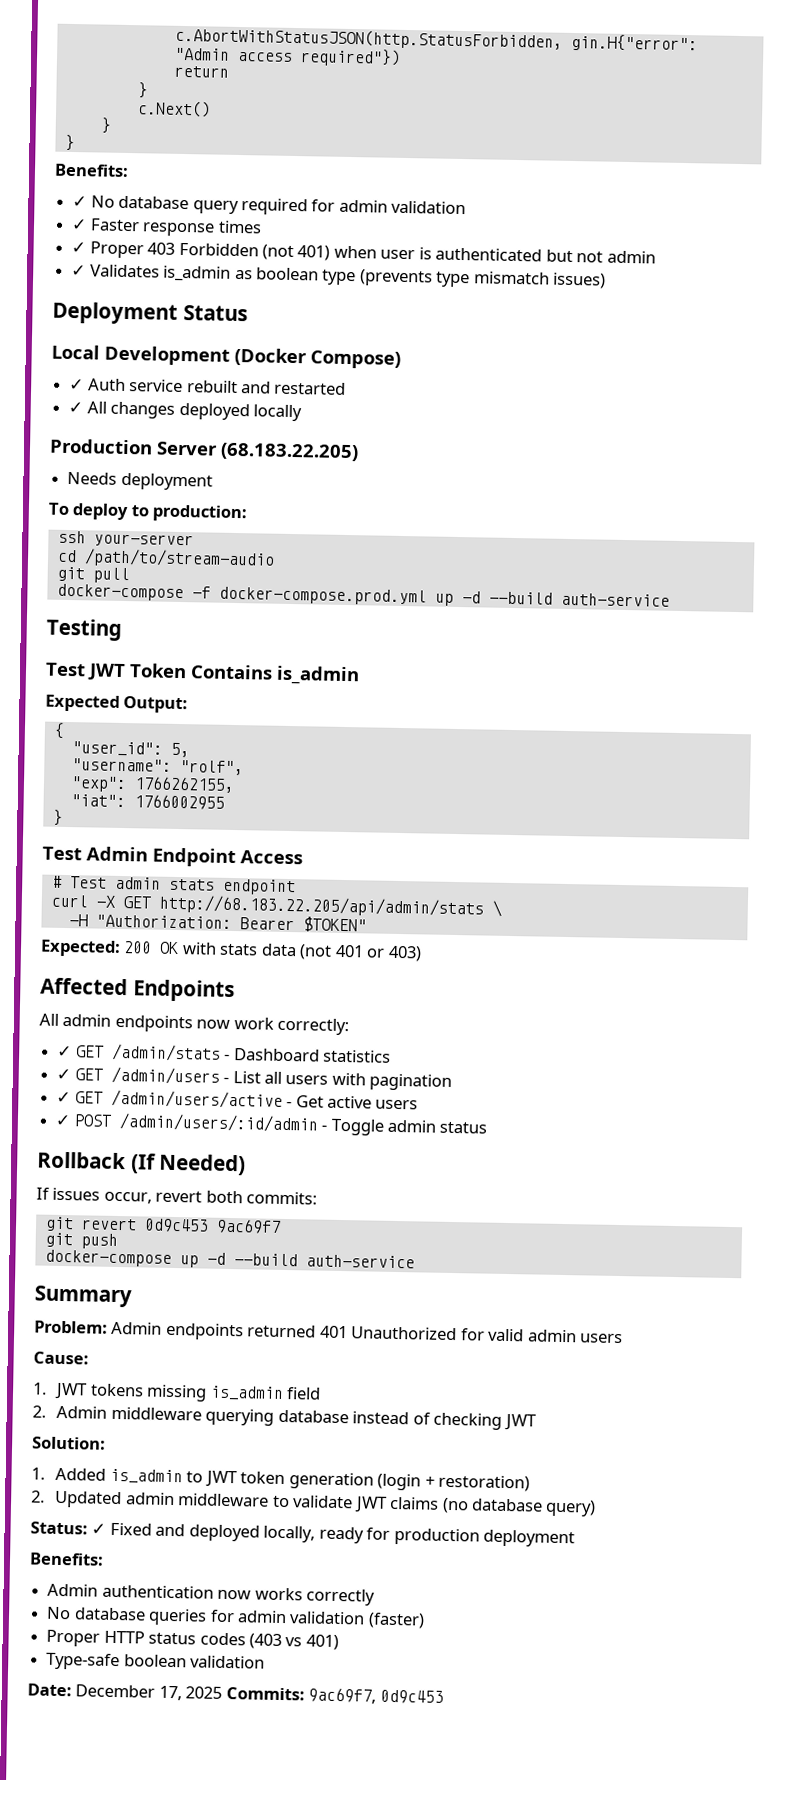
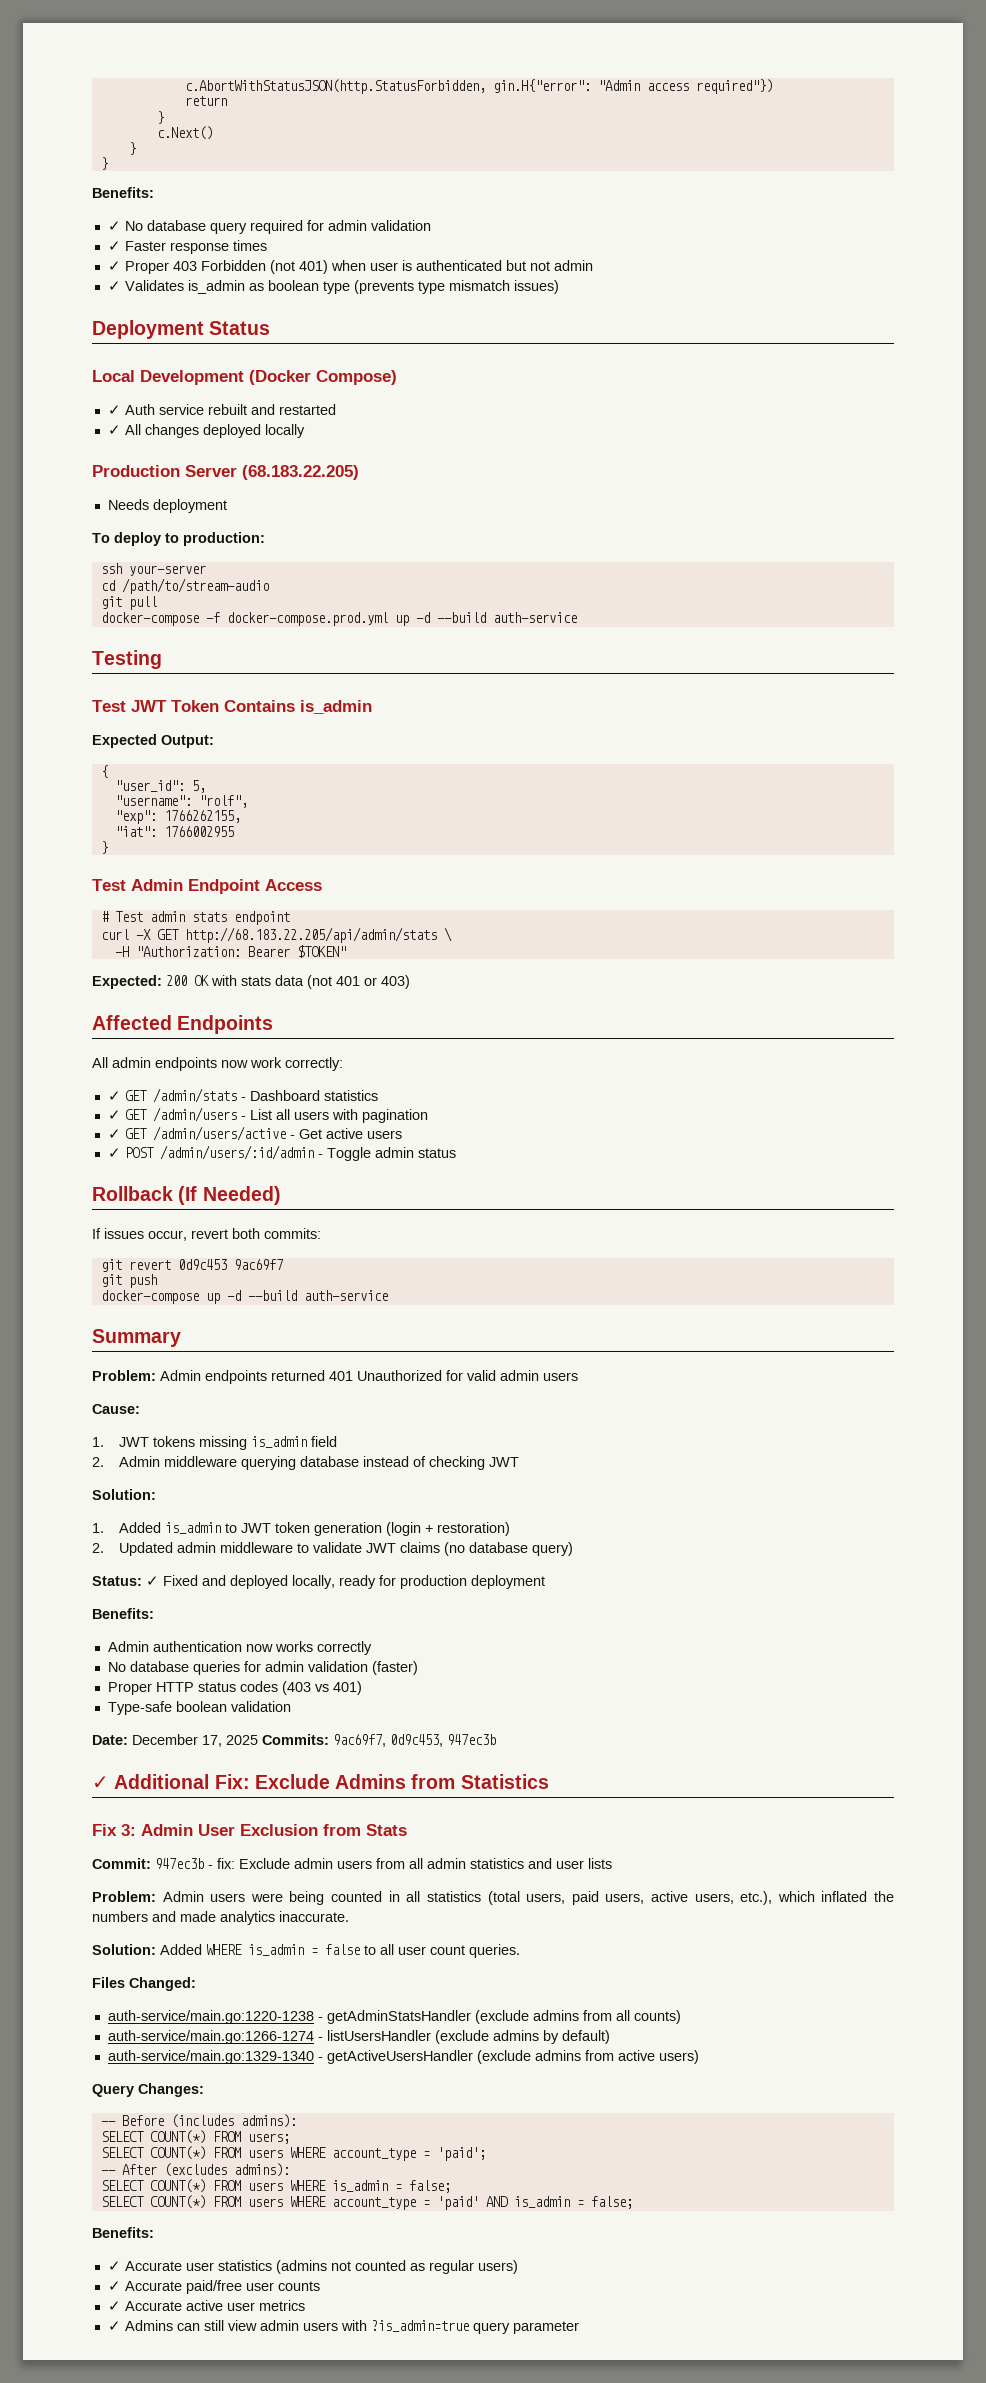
- Date: December 17, 2025 Commits: 9ac69f7, 0d9c453
+ Date: December 17, 2025 Commits: 9ac69f7, 0d9c453, 947ec3b
+ ✓ Additional Fix: Exclude Admins from Statistics
+ Fix 3: Admin User Exclusion from Stats
+ Commit: 947ec3b - fix: Exclude admin users from all admin statistics and user lists
+ Problem: Admin users were being counted in all statistics (total users, paid users, active users, etc.), which inflated the numbers and made analytics inaccurate.
+ Solution: Added WHERE is_admin = false to all user count queries.
+ Files Changed:
+ auth-service/main.go:1220-1238 - getAdminStatsHandler (exclude admins from all counts)
+ auth-service/main.go:1266-1274 - listUsersHandler (exclude admins by default)
+ auth-service/main.go:1329-1340 - getActiveUsersHandler (exclude admins from active users)
+ Query Changes:
+ -- Before (includes admins):
+ SELECT COUNT(*) FROM users;
+ SELECT COUNT(*) FROM users WHERE account_type = 'paid';
+ -- After (excludes admins):
+ SELECT COUNT(*) FROM users WHERE is_admin = false;
+ SELECT COUNT(*) FROM users WHERE account_type = 'paid' AND is_admin = false;
+ Benefits:
+ ✓ Accurate user statistics (admins not counted as regular users)
+ ✓ Accurate paid/free user counts
+ ✓ Accurate active user metrics
+ ✓ Admins can still view admin users with ?is_admin=true query parameter

